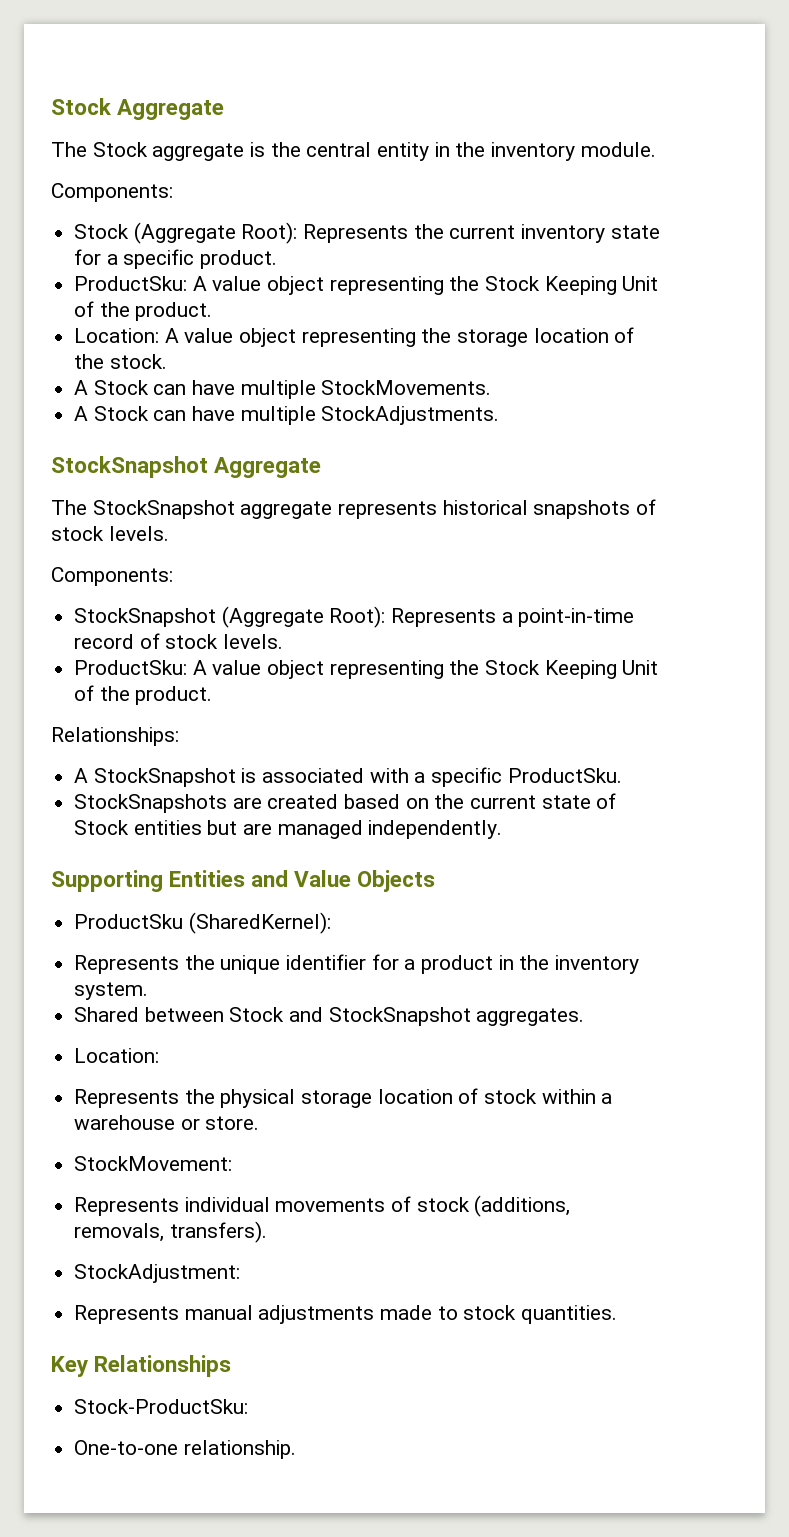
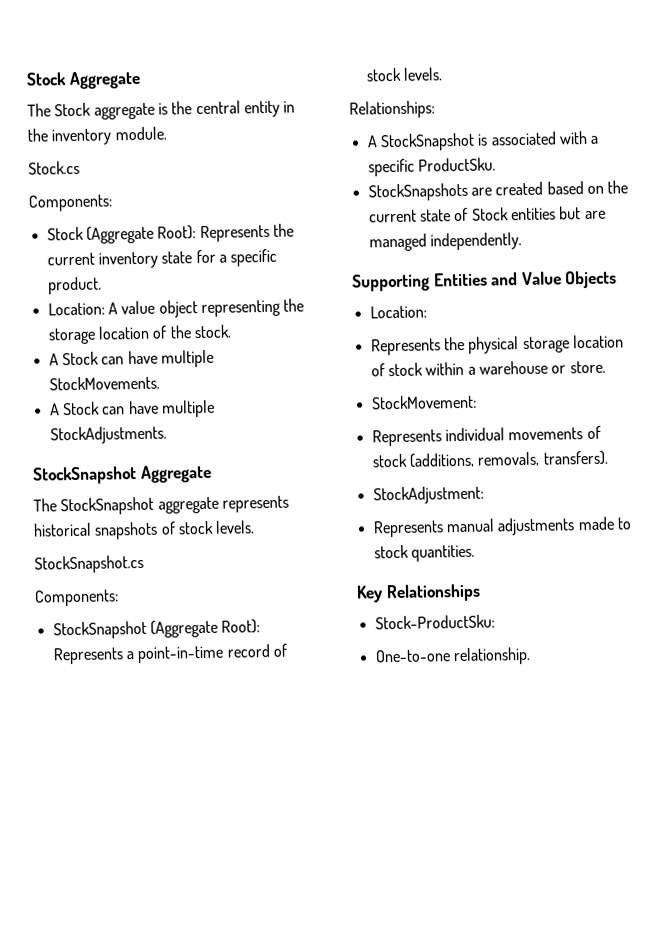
+ Stock.cs
  Stock (Aggregate Root): Represents the current inventory state for a specific product.
- ProductSku: A value object representing the Stock Keeping Unit of the product.
+ StockSnapshot.cs
  StockSnapshot (Aggregate Root): Represents a point-in-time record of stock levels.
- ProductSku: A value object representing the Stock Keeping Unit of the product.
- ProductSku (SharedKernel):
- Represents the unique identifier for a product in the inventory system.
- Shared between Stock and StockSnapshot aggregates.

